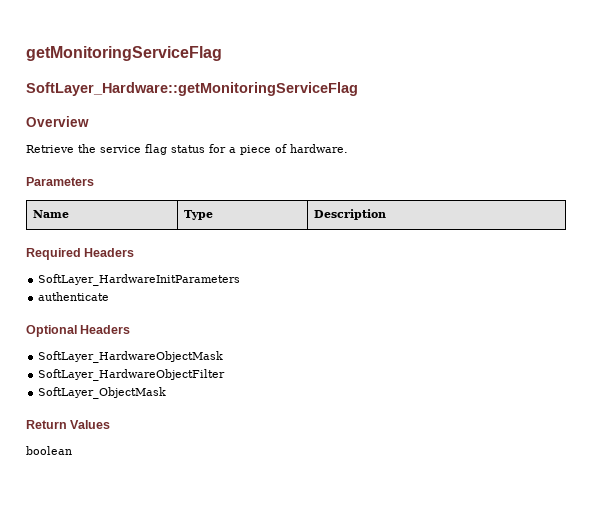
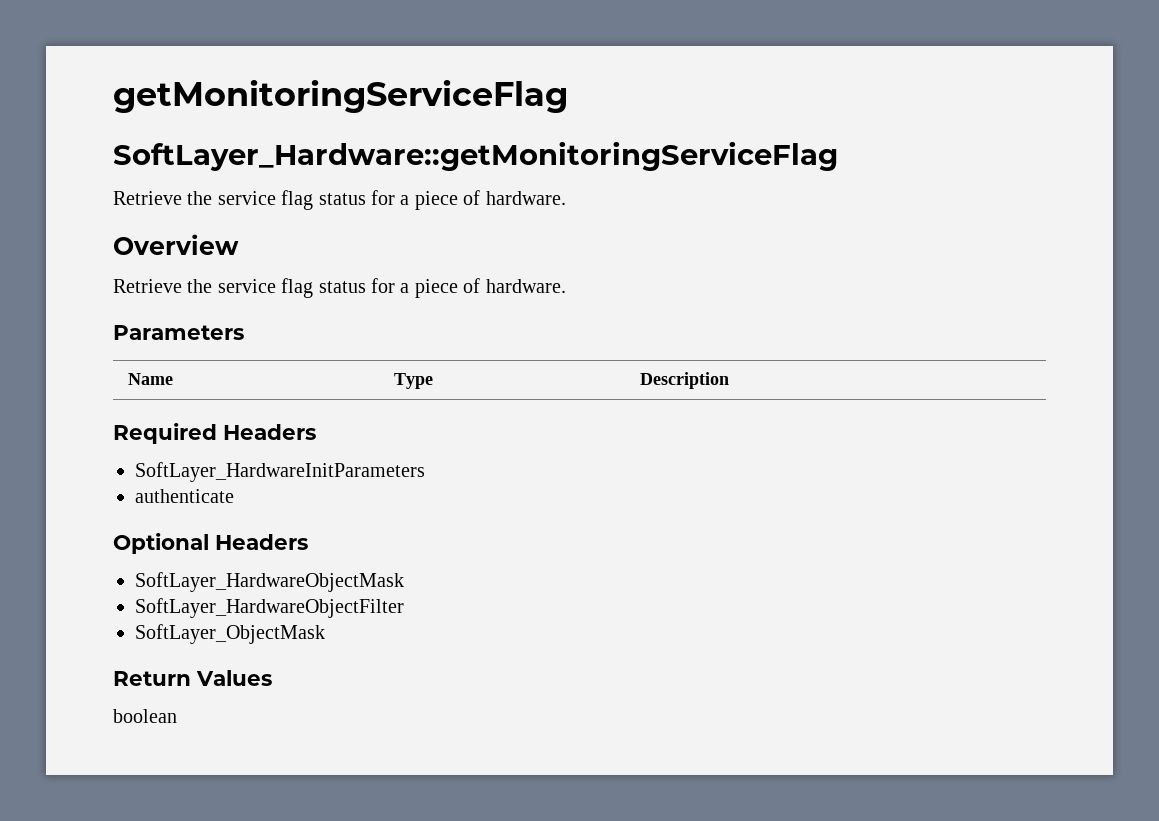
  SoftLayer_Hardware::getMonitoringServiceFlag
+ Retrieve the service flag status for a piece of hardware.

